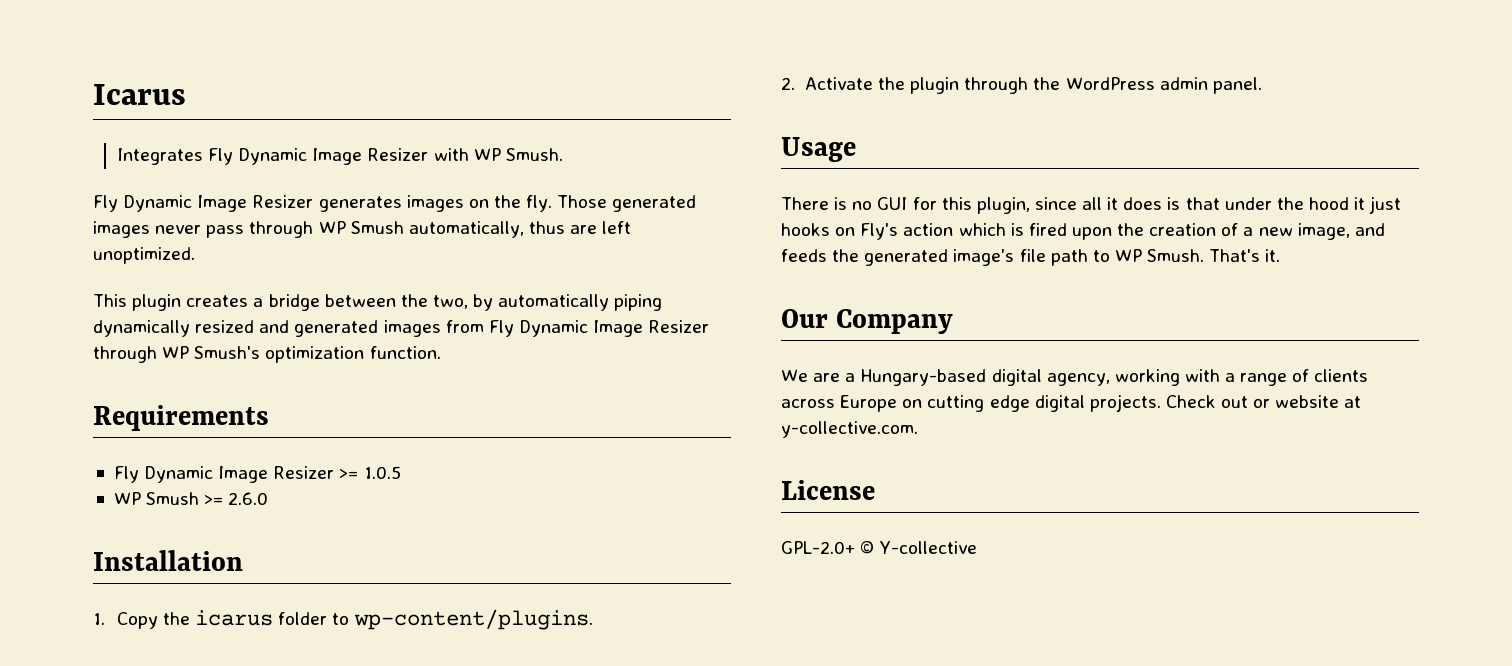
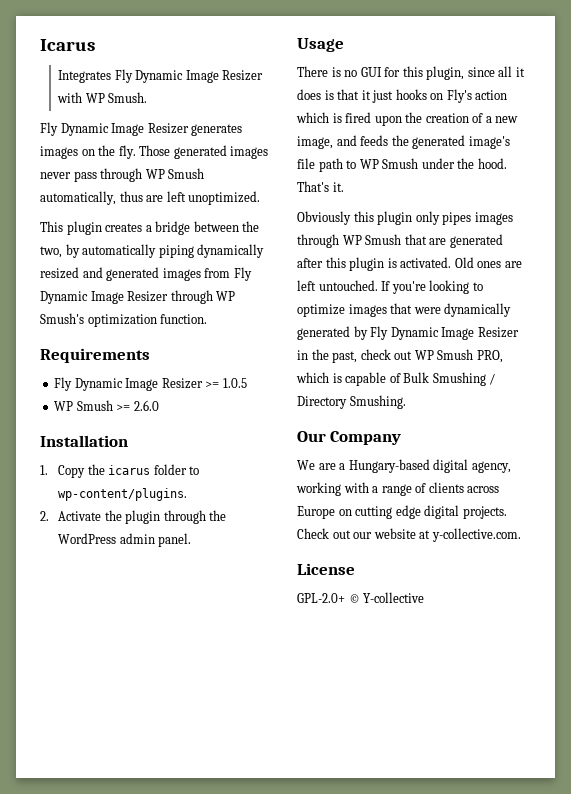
- There is no GUI for this plugin, since all it does is that under the hood it just hooks on Fly's action which is fired upon the creation of a new image, and feeds the generated image's file path to WP Smush. That's it.
+ There is no GUI for this plugin, since all it does is that it just hooks on Fly's action which is fired upon the creation of a new image, and feeds the generated image's file path to WP Smush under the hood. That's it.
+ Obviously this plugin only pipes images through WP Smush that are generated after this plugin is activated. Old ones are left untouched. If you're looking to optimize images that were dynamically generated by Fly Dynamic Image Resizer in the past, check out WP Smush PRO, which is capable of Bulk Smushing / Directory Smushing.
- Check out or website at y-collective.com.
+ Check out our website at y-collective.com.

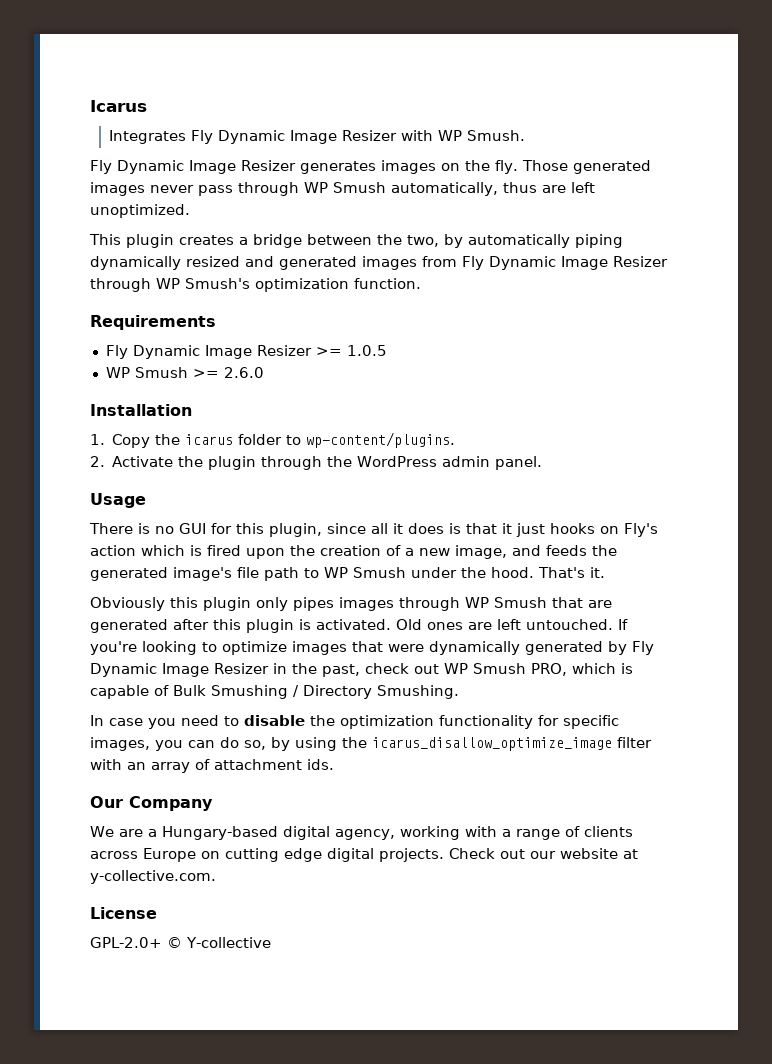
+ In case you need to disable the optimization functionality for specific images, you can do so, by using the icarus_disallow_optimize_image filter with an array of attachment ids.

